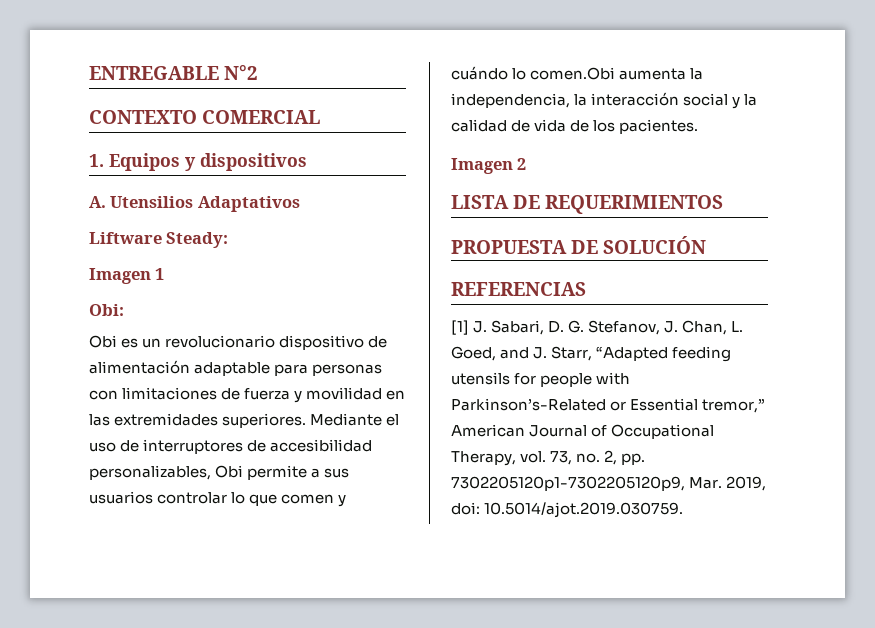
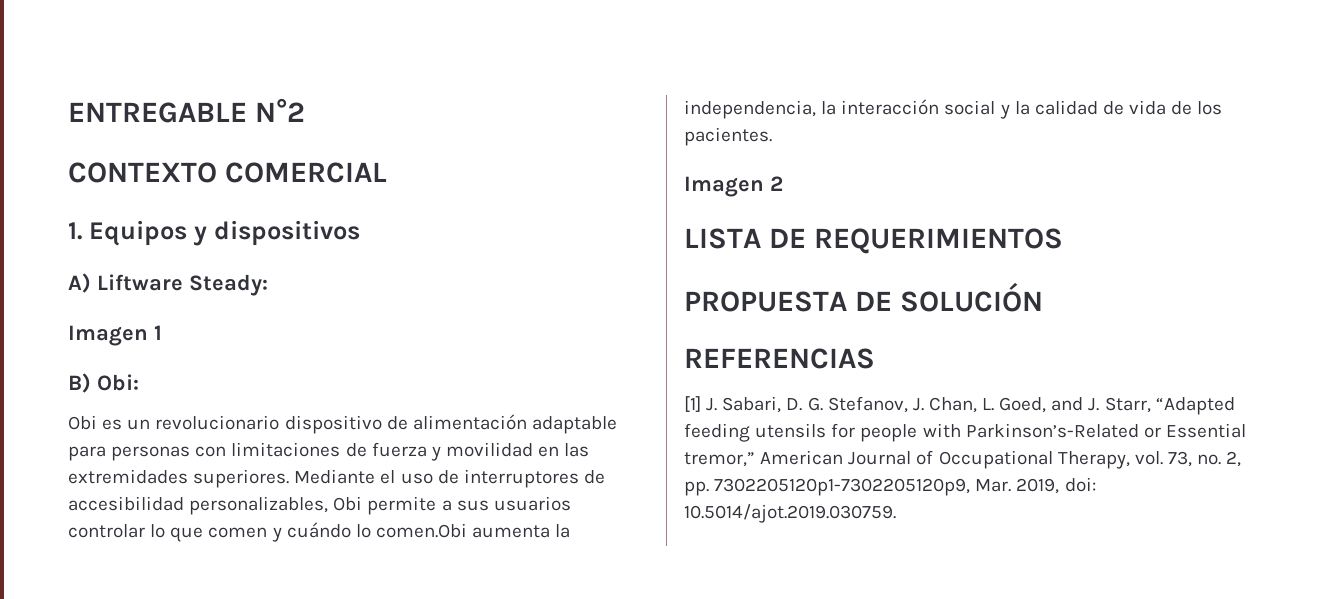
- A. Utensilios Adaptativos
- Liftware Steady:
+ A) Liftware Steady:
- Obi:
+ B) Obi:

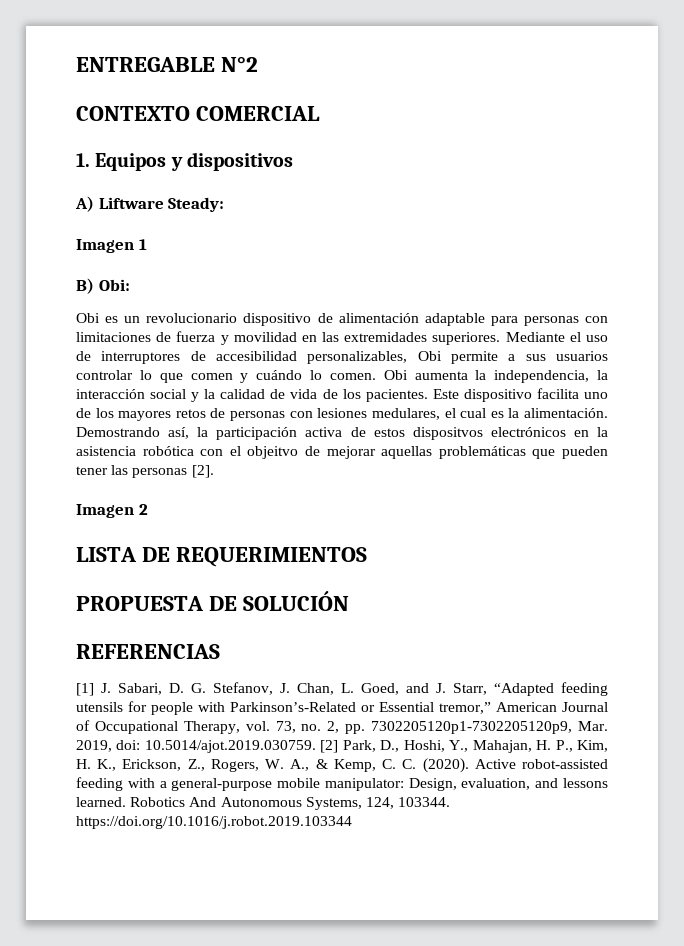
- Mediante el uso de interruptores de accesibilidad personalizables, Obi permite a sus usuarios controlar lo que comen y cuándo lo comen.Obi aumenta la independencia, la interacción social y la calidad de vida de los pacientes.
+ Mediante el uso de interruptores de accesibilidad personalizables, Obi permite a sus usuarios controlar lo que comen y cuándo lo comen. Obi aumenta la independencia, la interacción social y la calidad de vida de los pacientes. Este dispositivo facilita uno de los mayores retos de personas con lesiones medulares, el cual es la alimentación. Demostrando así, la participación activa de estos dispositvos electrónicos en la asistencia robótica con el objeitvo de mejorar aquellas problemáticas que pueden tener las personas [2].
- [1] J. Sabari, D. G. Stefanov, J. Chan, L. Goed, and J. Starr, “Adapted feeding utensils for people with Parkinson’s-Related or Essential tremor,” American Journal of Occupational Therapy, vol. 73, no. 2, pp. 7302205120p1-7302205120p9, Mar. 2019, doi: 10.5014/ajot.2019.030759.
+ [1] J. Sabari, D. G. Stefanov, J. Chan, L. Goed, and J. Starr, “Adapted feeding utensils for people with Parkinson’s-Related or Essential tremor,” American Journal of Occupational Therapy, vol. 73, no. 2, pp. 7302205120p1-7302205120p9, Mar. 2019, doi: 10.5014/ajot.2019.030759. [2] Park, D., Hoshi, Y., Mahajan, H. P., Kim, H. K., Erickson, Z., Rogers, W. A., & Kemp, C. C. (2020). Active robot-assisted feeding with a general-purpose mobile manipulator: Design, evaluation, and lessons learned. Robotics And Autonomous Systems, 124, 103344. https://doi.org/10.1016/j.robot.2019.103344

